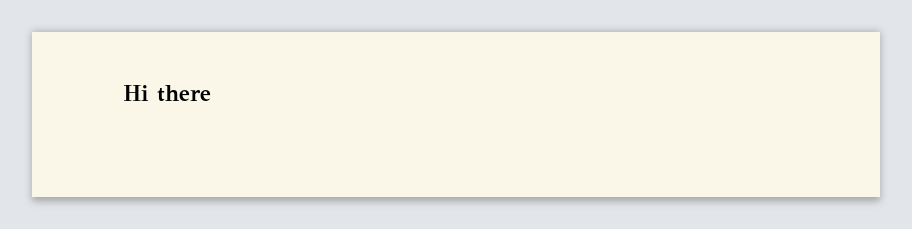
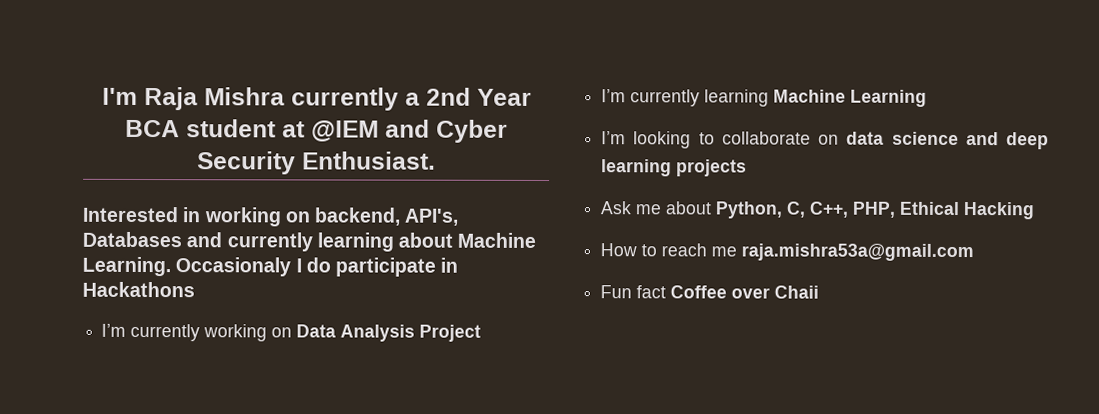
- Hi there
+ I'm Raja Mishra currently a 2nd Year BCA student at @IEM and Cyber Security Enthusiast.
+ Interested in working on backend, API's, Databases and currently learning about Machine Learning. Occasionaly I do participate in Hackathons
+ I’m currently working on Data Analysis Project
+ I’m currently learning Machine Learning
+ I’m looking to collaborate on data science and deep learning projects
+ Ask me about Python, C, C++, PHP, Ethical Hacking
+ How to reach me raja.mishra53a@gmail.com
+ Fun fact Coffee over Chaii

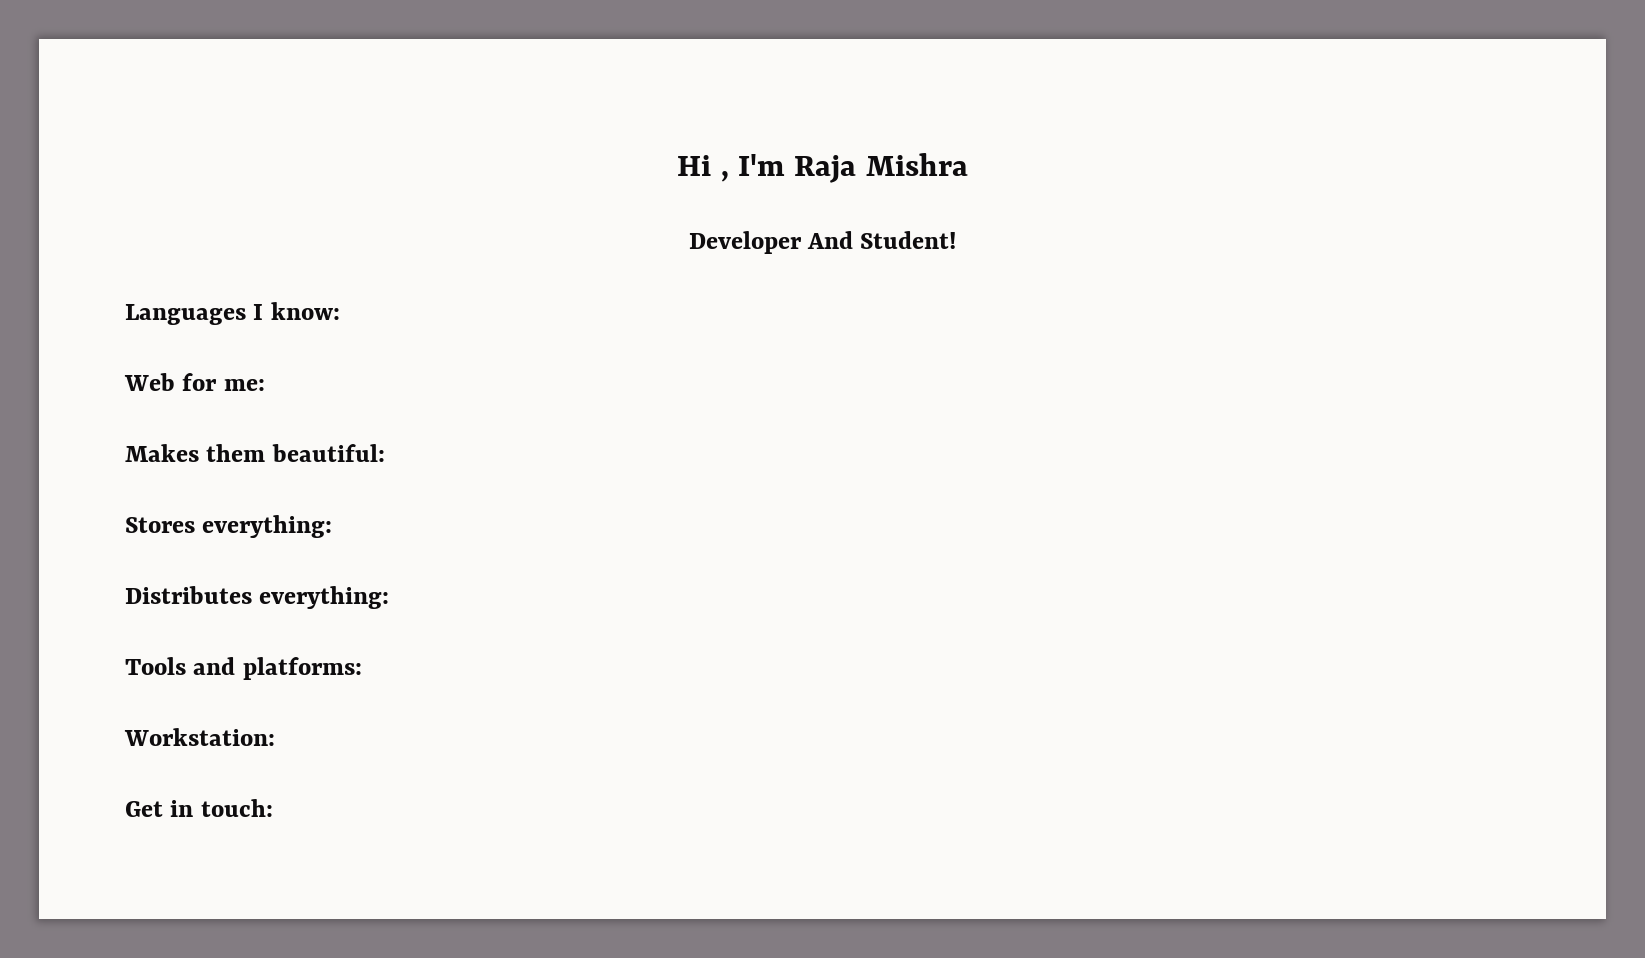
- I'm Raja Mishra currently a 2nd Year BCA student at @IEM and Cyber Security Enthusiast.
- Interested in working on backend, API's, Databases and currently learning about Machine Learning. Occasionaly I do participate in Hackathons
- I’m currently working on Data Analysis Project
- I’m currently learning Machine Learning
- I’m looking to collaborate on data science and deep learning projects
- Ask me about Python, C, C++, PHP, Ethical Hacking
- How to reach me raja.mishra53a@gmail.com
- Fun fact Coffee over Chaii
+ Hi , I'm Raja Mishra
+ Developer And Student!
+ Languages I know:
+ Web for me:
+ Makes them beautiful:
+ Stores everything:
+ Distributes everything:
+ Tools and platforms:
+ Workstation:
+ Get in touch:

